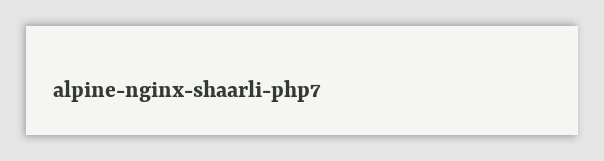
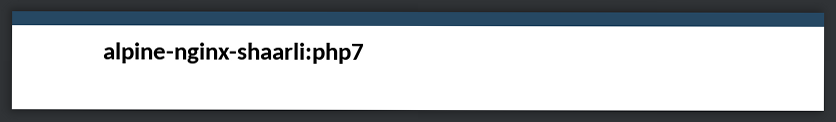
- alpine-nginx-shaarli-php7
+ alpine-nginx-shaarli:php7

